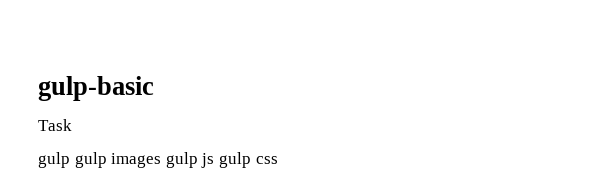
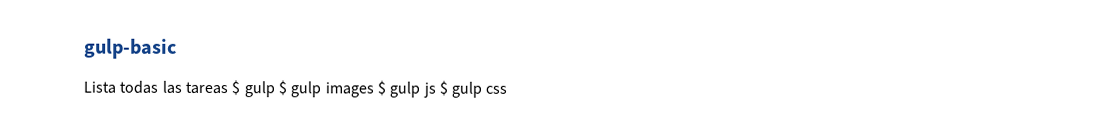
- Task
- gulp gulp images gulp js gulp css
+ Lista todas las tareas $ gulp $ gulp images $ gulp js $ gulp css

